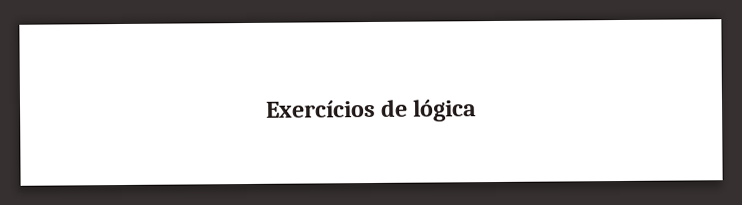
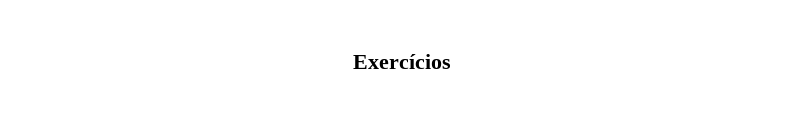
- Exercícios de lógica
+ Exercícios

